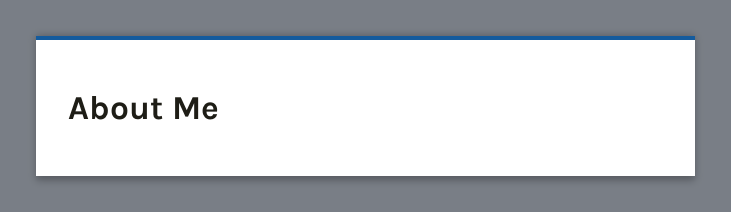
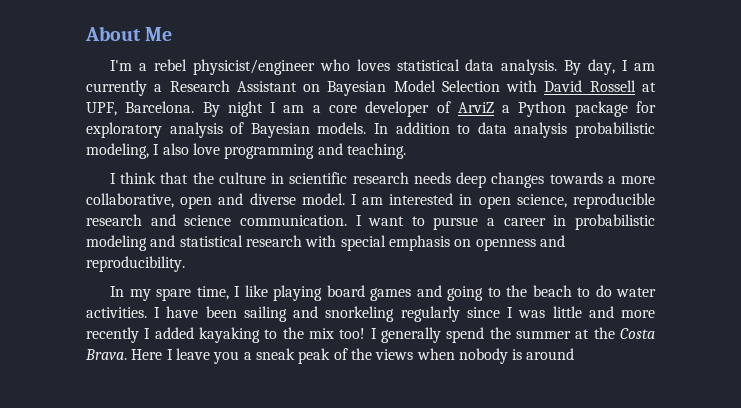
+ I'm a rebel physicist/engineer who loves statistical data analysis. By day, I am currently a Research Assistant on Bayesian Model Selection with David Rossell at UPF, Barcelona. By night I am a core developer of ArviZ a Python package for exploratory analysis of Bayesian models. In addition to data analysis probabilistic modeling, I also love programming and teaching.
+ I think that the culture in scientific research needs deep changes towards a more collaborative, open and diverse model. I am interested in open science, reproducible research and science communication. I want to pursue a career in probabilistic modeling and statistical research with special emphasis on openness and reproducibility.
+ In my spare time, I like playing board games and going to the beach to do water activities. I have been sailing and snorkeling regularly since I was little and more recently I added kayaking to the mix too! I generally spend the summer at the Costa Brava. Here I leave you a sneak peak of the views when nobody is around

